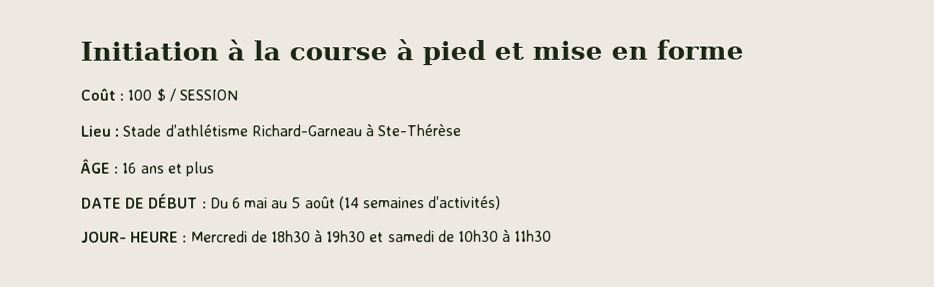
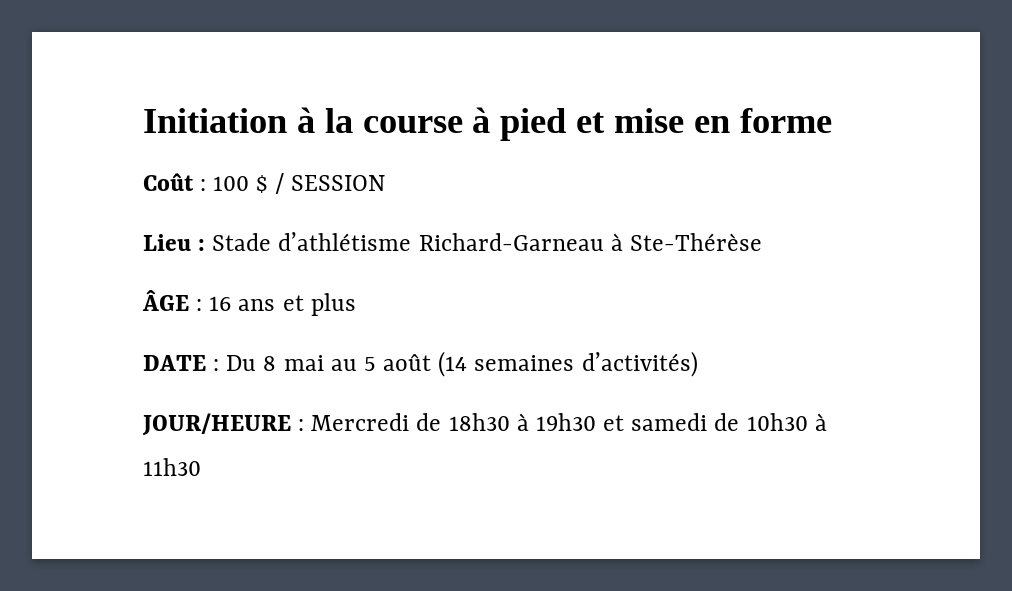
- DATE DE DÉBUT : Du 6 mai au 5 août (14 semaines d’activités)
+ DATE : Du 8 mai au 5 août (14 semaines d’activités)
- JOUR- HEURE : Mercredi de 18h30 à 19h30 et samedi de 10h30 à 11h30
+ JOUR/HEURE : Mercredi de 18h30 à 19h30 et samedi de 10h30 à 11h30

